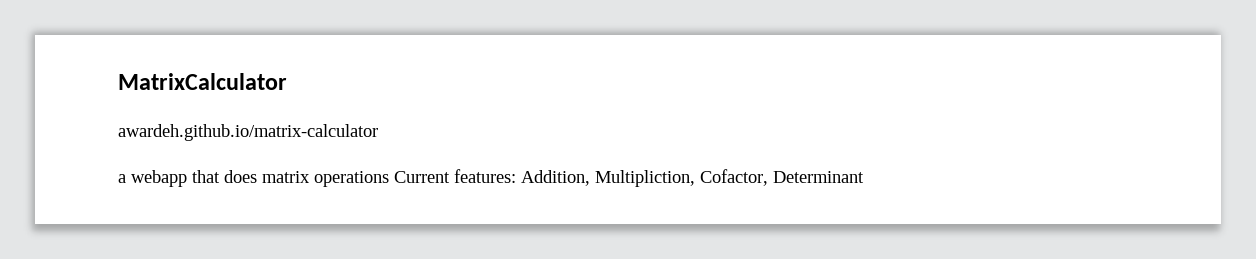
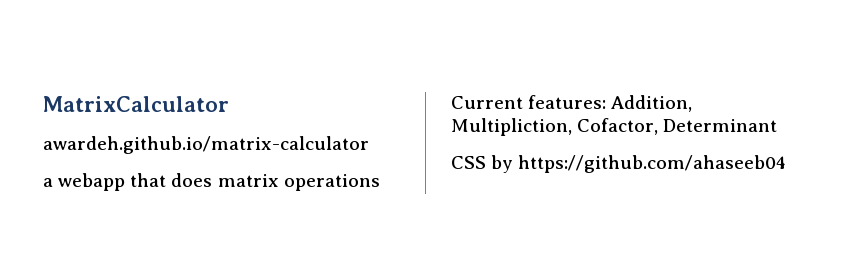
+ CSS by https://github.com/ahaseeb04

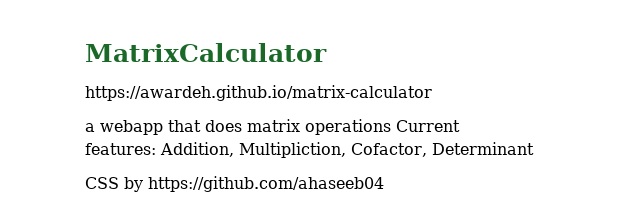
- awardeh.github.io/matrix-calculator
+ https://awardeh.github.io/matrix-calculator

